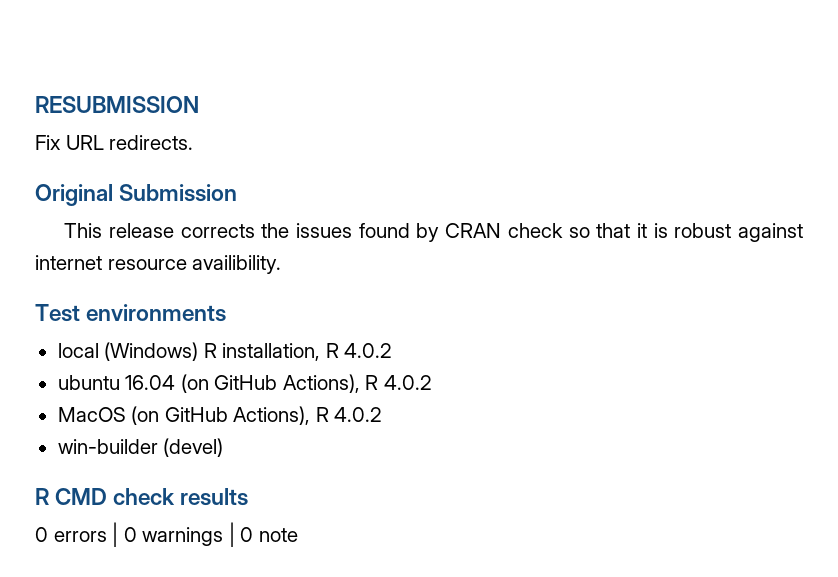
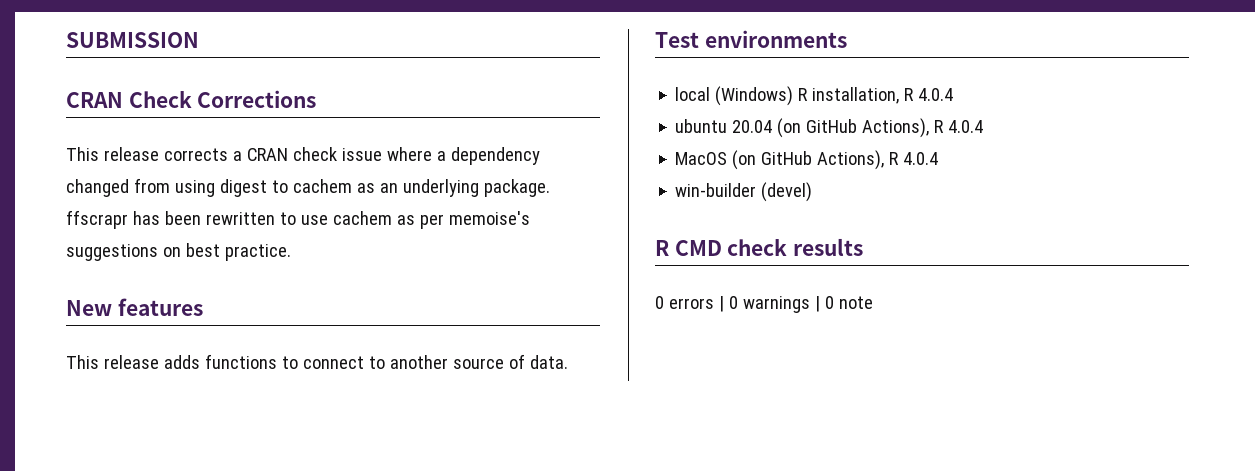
- RESUBMISSION
- Fix URL redirects.
- Original Submission
- This release corrects the issues found by CRAN check so that it is robust against internet resource availibility.
+ SUBMISSION
+ CRAN Check Corrections
+ This release corrects a CRAN check issue where a dependency changed from using digest to cachem as an underlying package. ffscrapr has been rewritten to use cachem as per memoise's suggestions on best practice.
+ New features
+ This release adds functions to connect to another source of data.
- local (Windows) R installation, R 4.0.2
+ local (Windows) R installation, R 4.0.4
- ubuntu 16.04 (on GitHub Actions), R 4.0.2
+ ubuntu 20.04 (on GitHub Actions), R 4.0.4
- MacOS (on GitHub Actions), R 4.0.2
+ MacOS (on GitHub Actions), R 4.0.4

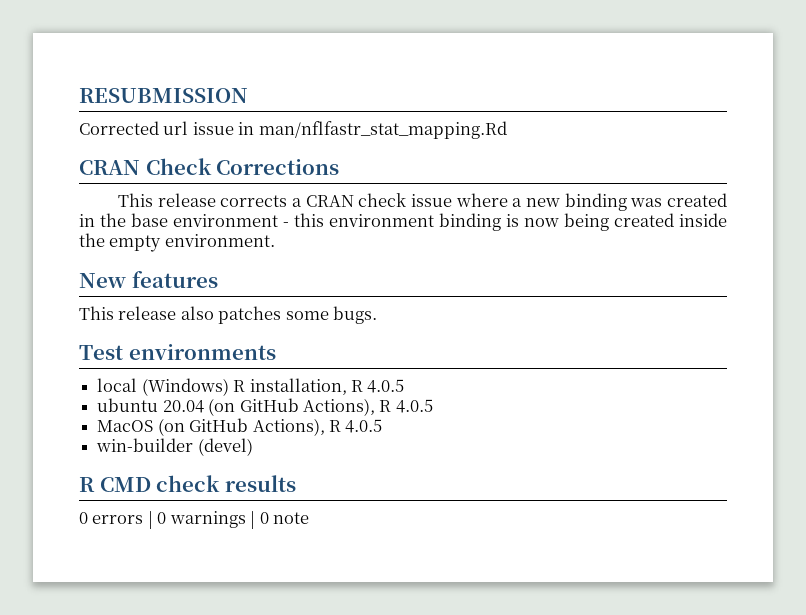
- SUBMISSION
+ RESUBMISSION
+ Corrected url issue in man/nflfastr_stat_mapping.Rd
- This release corrects a CRAN check issue where a dependency changed from using digest to cachem as an underlying package. ffscrapr has been rewritten to use cachem as per memoise's suggestions on best practice.
+ This release corrects a CRAN check issue where a new binding was created in the base environment - this environment binding is now being created inside the empty environment.
  New features
- This release adds functions to connect to another source of data.
+ This release also patches some bugs.
- local (Windows) R installation, R 4.0.4
+ local (Windows) R installation, R 4.0.5
- ubuntu 20.04 (on GitHub Actions), R 4.0.4
+ ubuntu 20.04 (on GitHub Actions), R 4.0.5
- MacOS (on GitHub Actions), R 4.0.4
+ MacOS (on GitHub Actions), R 4.0.5

